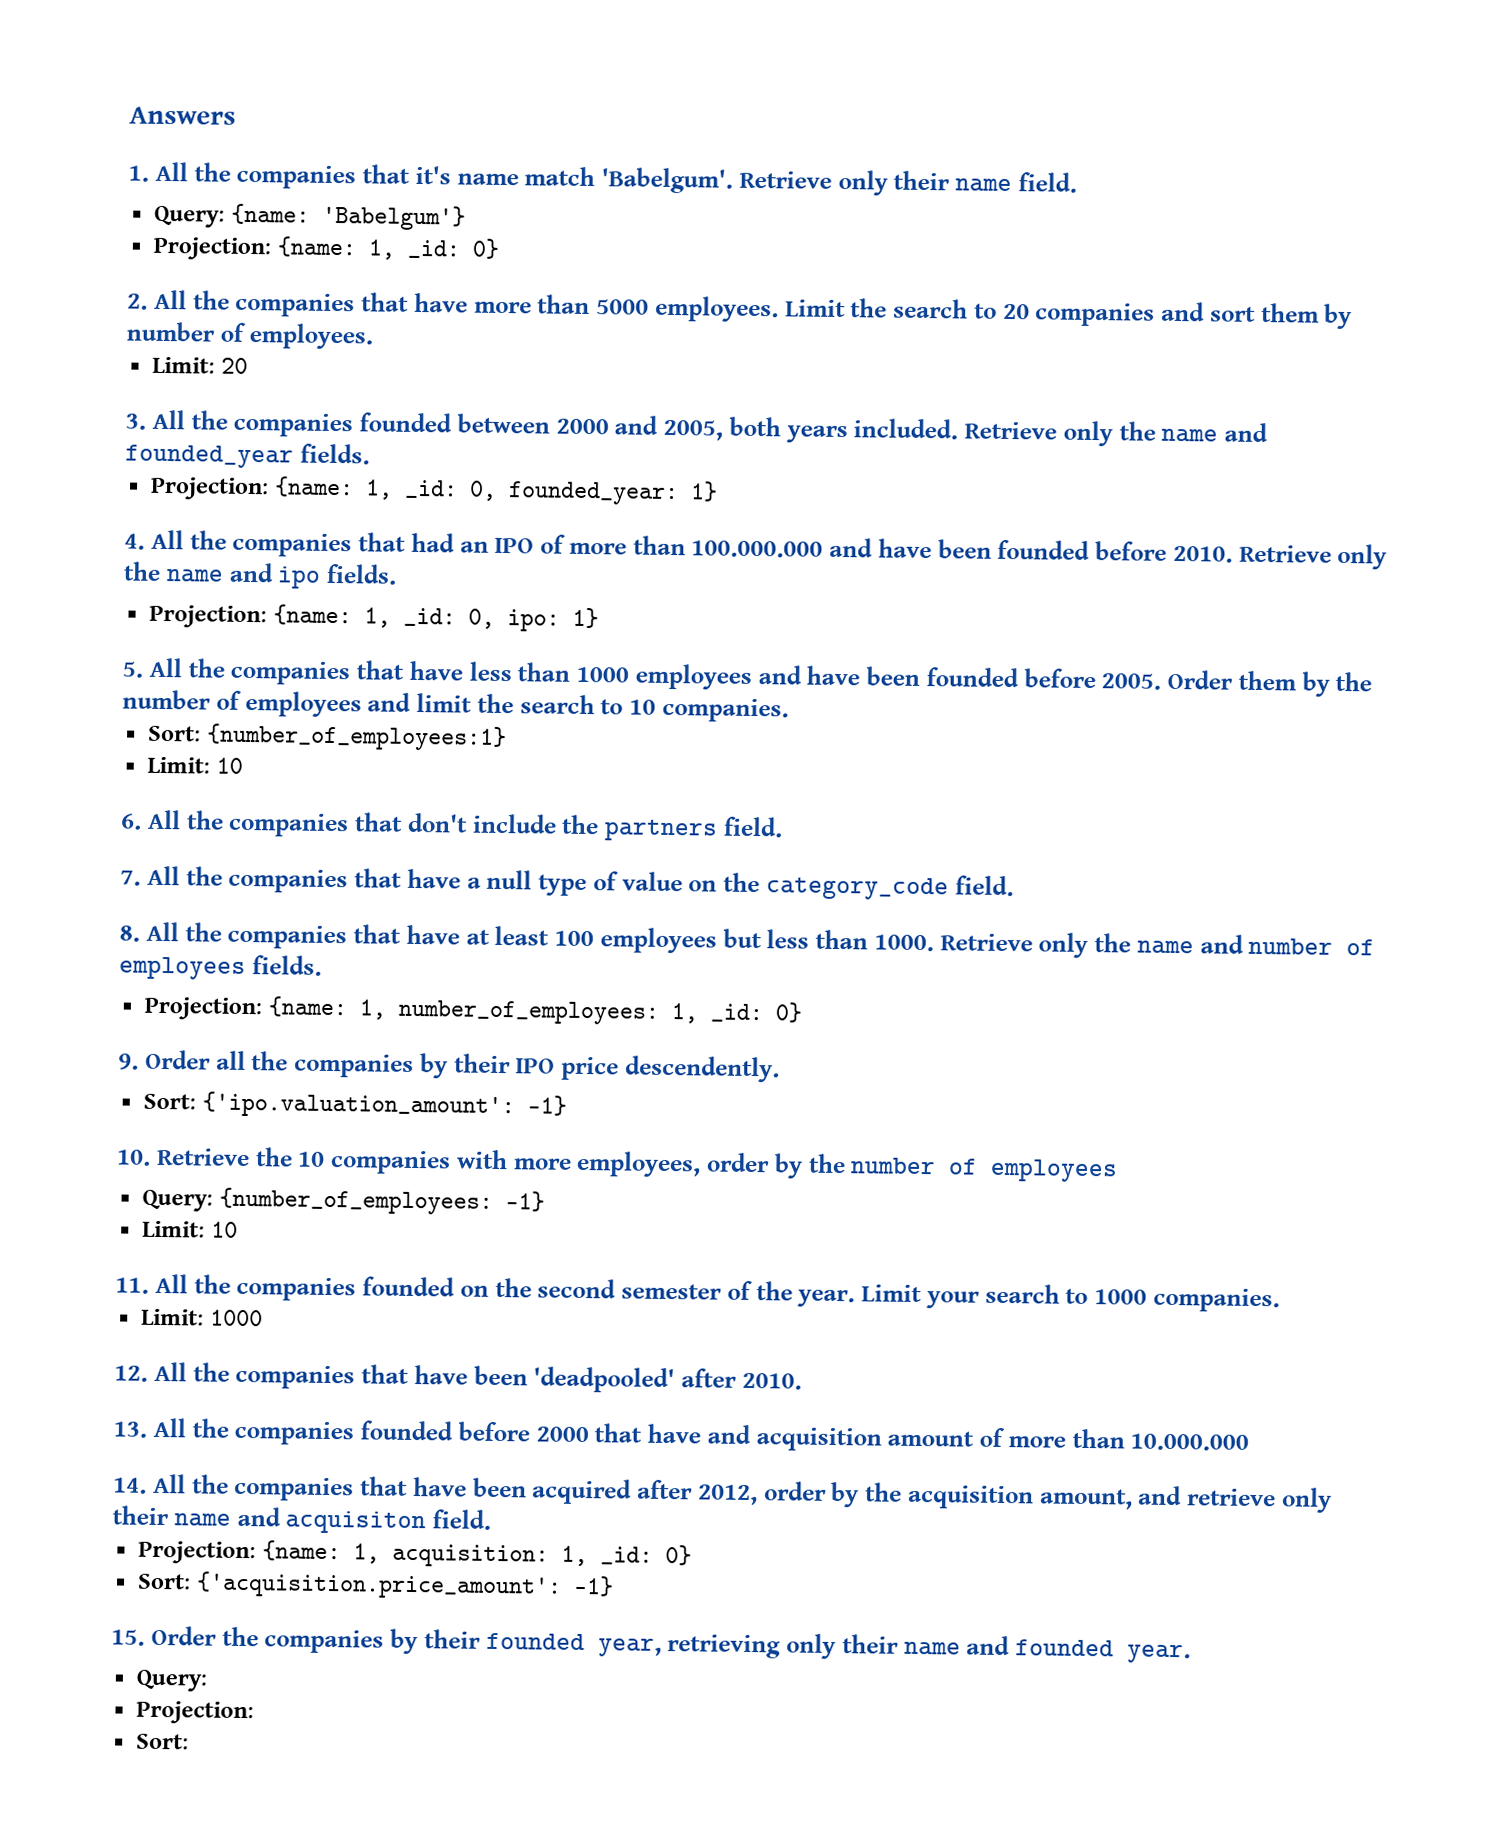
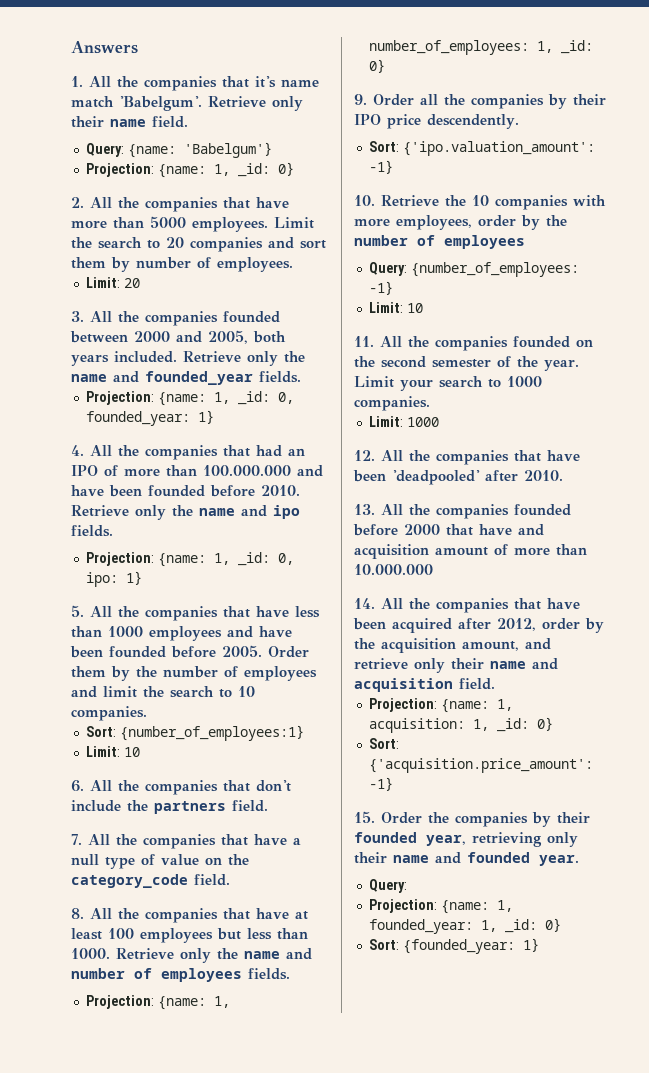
- 14. All the companies that have been acquired after 2012, order by the acquisition amount, and retrieve only their name and acquisiton field.
+ 14. All the companies that have been acquired after 2012, order by the acquisition amount, and retrieve only their name and acquisition field.
  15. Order the companies by their founded year, retrieving only their name and founded year.
  Query:
- Projection:
- Sort:
+ Projection: {name: 1, founded_year: 1, _id: 0}
+ Sort: {founded_year: 1}

